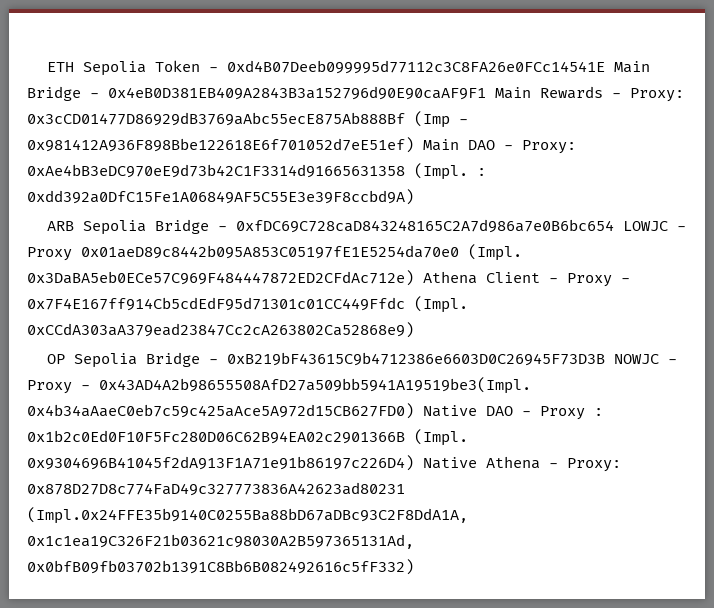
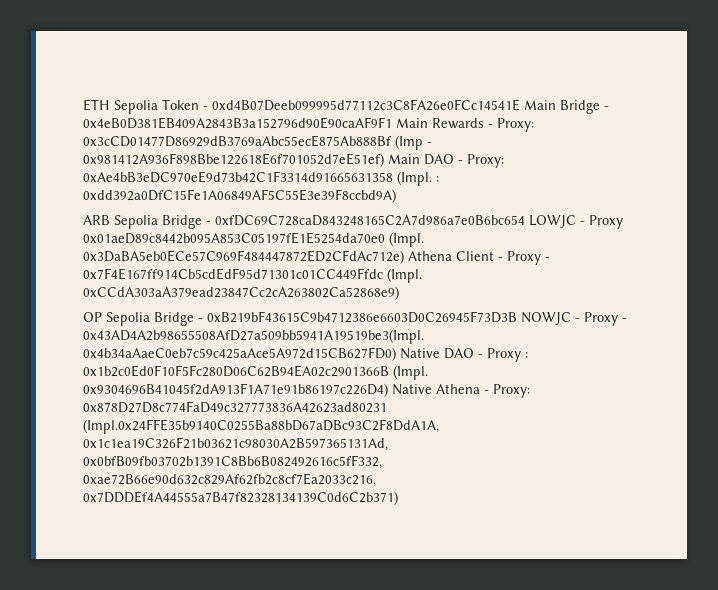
- 0x9304696B41045f2dA913F1A71e91b86197c226D4) Native Athena - Proxy: 0x878D27D8c774FaD49c327773836A42623ad80231 (Impl.0x24FFE35b9140C0255Ba88bD67aDBc93C2F8DdA1A, 0x1c1ea19C326F21b03621c98030A2B597365131Ad, 0x0bfB09fb03702b1391C8Bb6B082492616c5fF332)
+ 0x9304696B41045f2dA913F1A71e91b86197c226D4) Native Athena - Proxy: 0x878D27D8c774FaD49c327773836A42623ad80231 (Impl.0x24FFE35b9140C0255Ba88bD67aDBc93C2F8DdA1A, 0x1c1ea19C326F21b03621c98030A2B597365131Ad, 0x0bfB09fb03702b1391C8Bb6B082492616c5fF332, 0xae72B66e90d632c829Af62fb2c8cf7Ea2033c216, 0x7DDDEf4A44555a7B47f82328134139C0d6C2b371)

